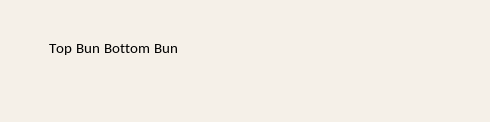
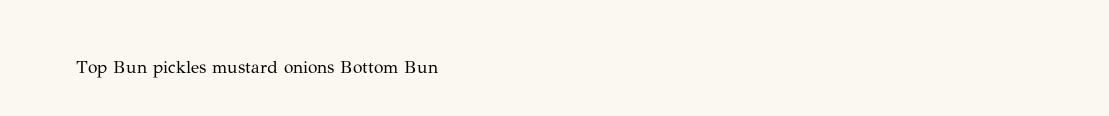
- Top Bun Bottom Bun
+ Top Bun pickles mustard onions Bottom Bun

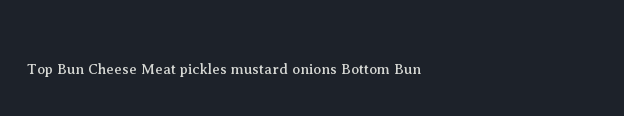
- Top Bun pickles mustard onions Bottom Bun
+ Top Bun Cheese Meat pickles mustard onions Bottom Bun

